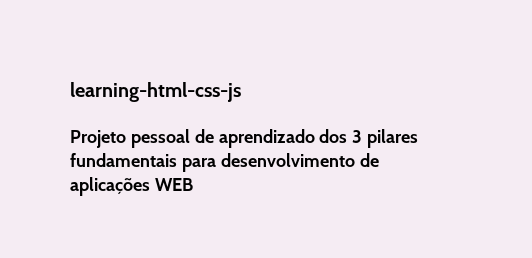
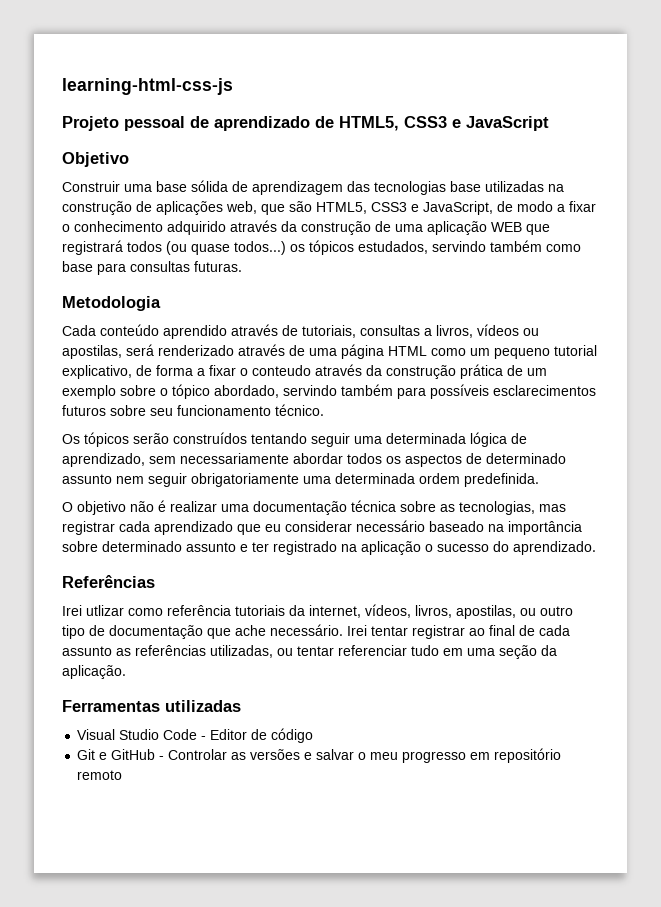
- Projeto pessoal de aprendizado dos 3 pilares fundamentais para desenvolvimento de aplicações WEB
+ Projeto pessoal de aprendizado de HTML5, CSS3 e JavaScript
+ Objetivo
+ Construir uma base sólida de aprendizagem das tecnologias base utilizadas na construção de aplicações web, que são HTML5, CSS3 e JavaScript, de modo a fixar o conhecimento adquirido através da construção de uma aplicação WEB que registrará todos (ou quase todos...) os tópicos estudados, servindo também como base para consultas futuras.
+ Metodologia
+ Cada conteúdo aprendido através de tutoriais, consultas a livros, vídeos ou apostilas, será renderizado através de uma página HTML como um pequeno tutorial explicativo, de forma a fixar o conteudo através da construção prática de um exemplo sobre o tópico abordado, servindo também para possíveis esclarecimentos futuros sobre seu funcionamento técnico.
+ Os tópicos serão construídos tentando seguir uma determinada lógica de aprendizado, sem necessariamente abordar todos os aspectos de determinado assunto nem seguir obrigatoriamente uma determinada ordem predefinida.
+ O objetivo não é realizar uma documentação técnica sobre as tecnologias, mas registrar cada aprendizado que eu considerar necessário baseado na importância sobre determinado assunto e ter registrado na aplicação o sucesso do aprendizado.
+ Referências
+ Irei utlizar como referência tutoriais da internet, vídeos, livros, apostilas, ou outro tipo de documentação que ache necessário. Irei tentar registrar ao final de cada assunto as referências utilizadas, ou tentar referenciar tudo em uma seção da aplicação.
+ Ferramentas utilizadas
+ Visual Studio Code - Editor de código
+ Git e GitHub - Controlar as versões e salvar o meu progresso em repositório remoto

